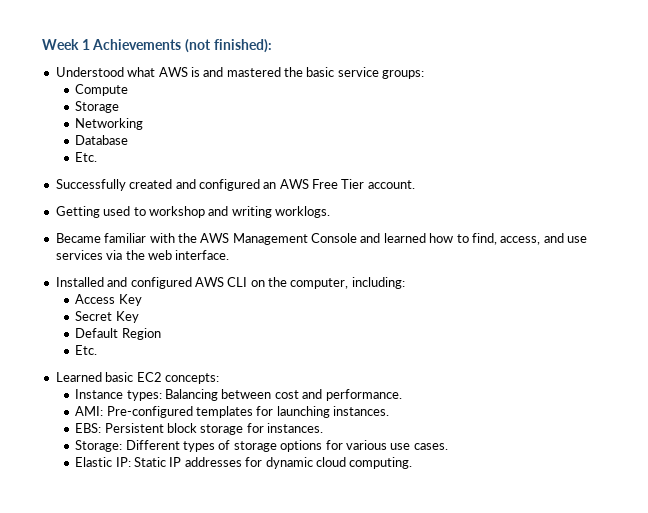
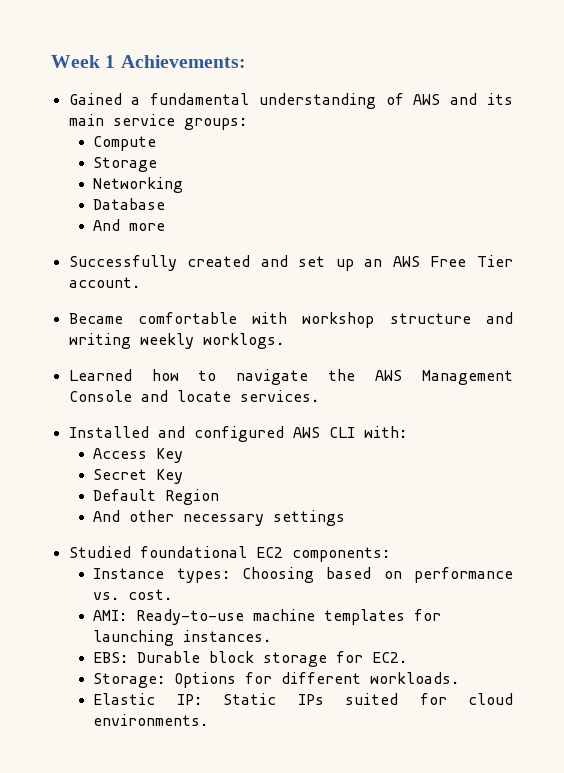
- Week 1 Achievements (not finished):
- Understood what AWS is and mastered the basic service groups:
+ Week 1 Achievements:
+ Gained a fundamental understanding of AWS and its main service groups:
  Database
- Etc.
+ And more
- Successfully created and configured an AWS Free Tier account.
+ Successfully created and set up an AWS Free Tier account.
- Getting used to workshop and writing worklogs.
+ Became comfortable with workshop structure and writing weekly worklogs.
- Became familiar with the AWS Management Console and learned how to find, access, and use services via the web interface.
+ Learned how to navigate the AWS Management Console and locate services.
- Installed and configured AWS CLI on the computer, including:
+ Installed and configured AWS CLI with:
  Default Region
- Etc.
- Learned basic EC2 concepts:
- Instance types: Balancing between cost and performance.
+ And other necessary settings
+ Studied foundational EC2 components:
+ Instance types: Choosing based on performance vs. cost.
- AMI: Pre-configured templates for launching instances.
+ AMI: Ready-to-use machine templates for launching instances.
- EBS: Persistent block storage for instances.
+ EBS: Durable block storage for EC2.
- Storage: Different types of storage options for various use cases.
- Elastic IP: Static IP addresses for dynamic cloud computing.
+ Storage: Options for different workloads.
+ Elastic IP: Static IPs suited for cloud environments.

